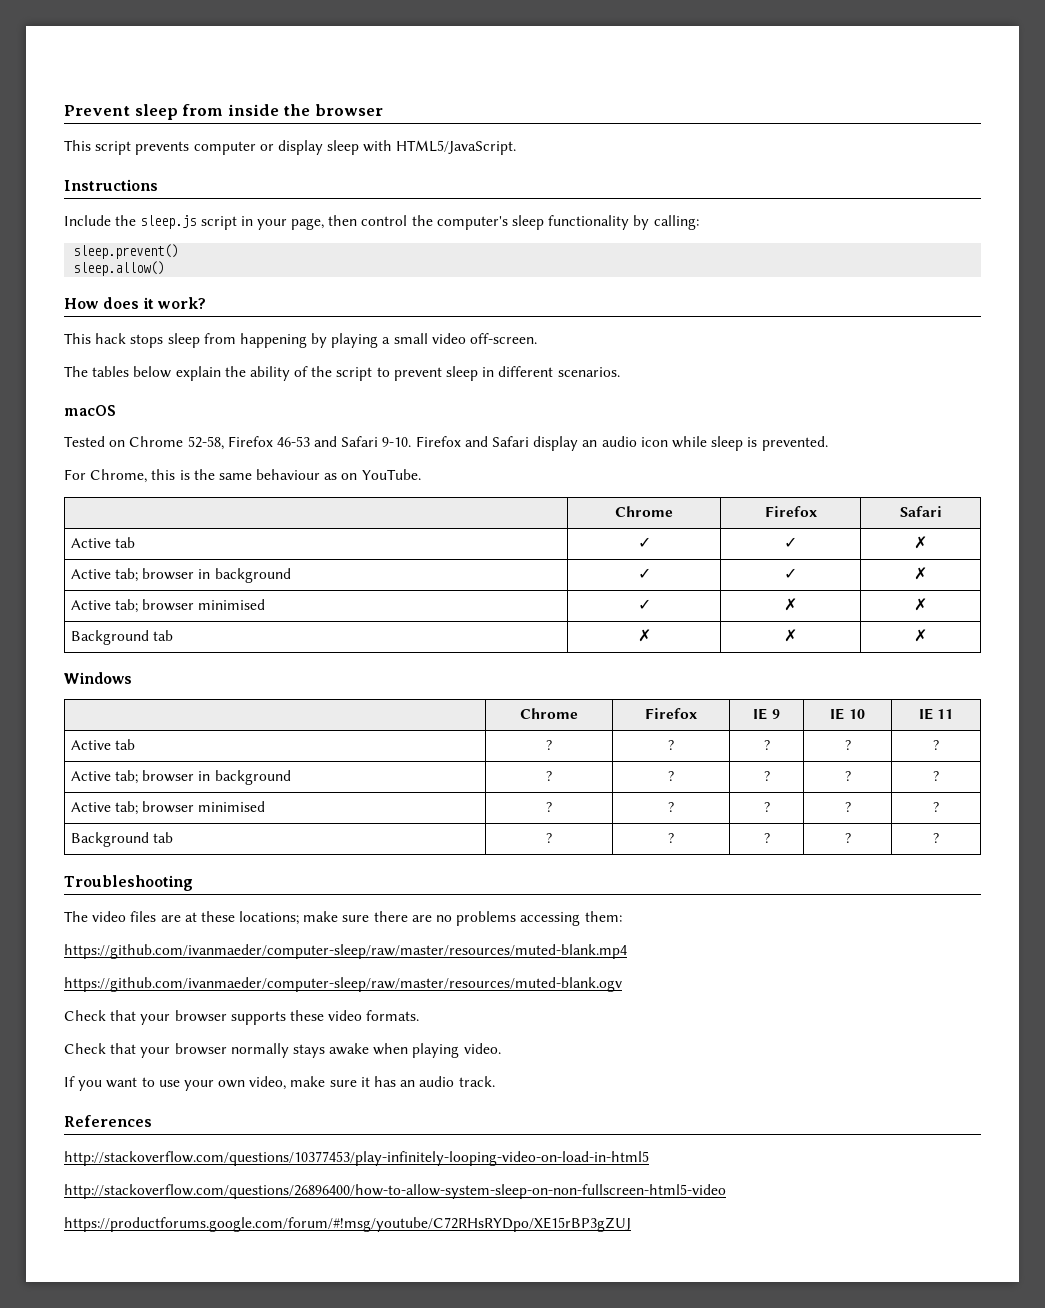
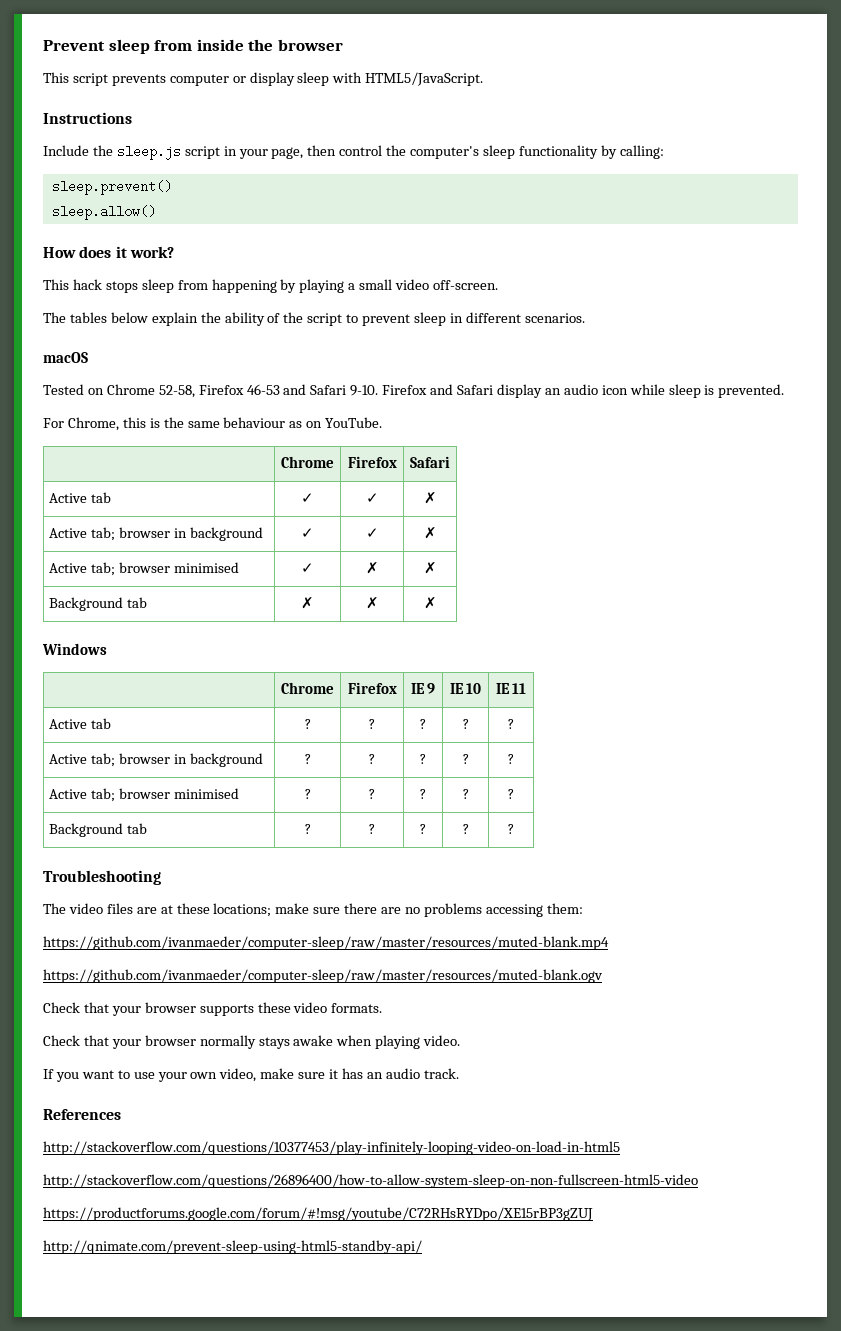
+ http://qnimate.com/prevent-sleep-using-html5-standby-api/

